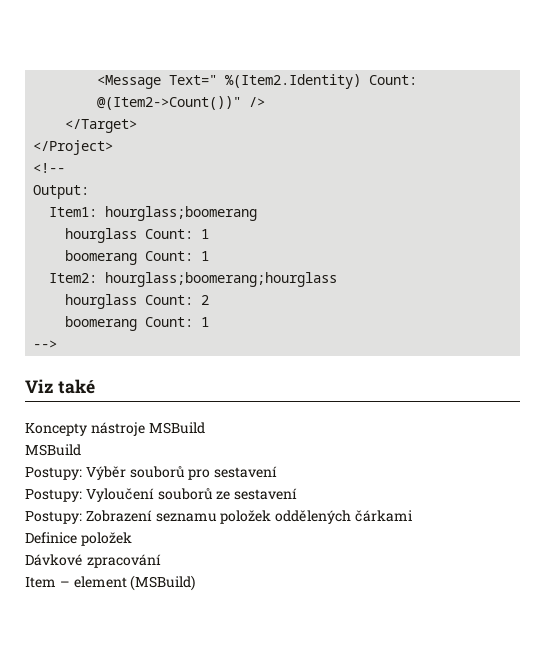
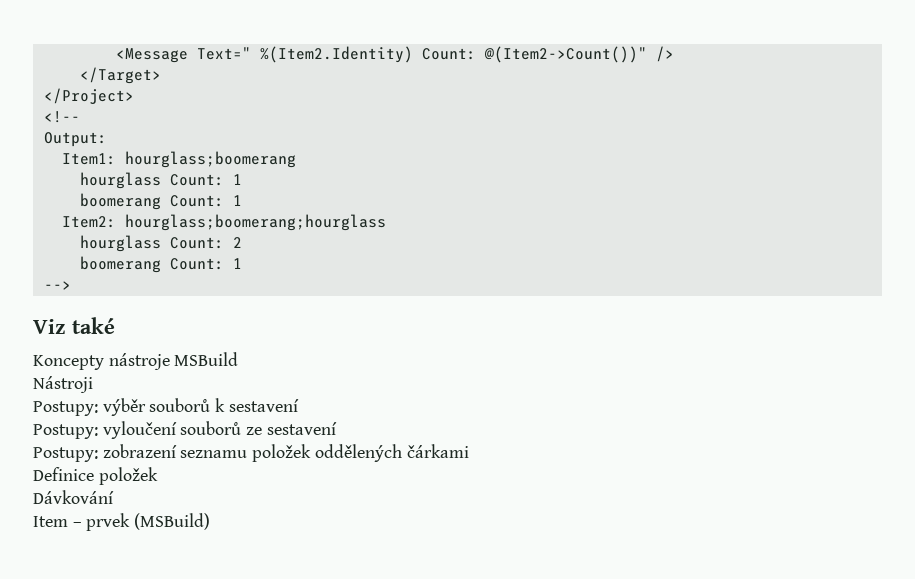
  Koncepty nástroje MSBuild
- MSBuild
- Postupy: Výběr souborů pro sestavení
- Postupy: Vyloučení souborů ze sestavení
+ Nástroji
+ Postupy: výběr souborů k sestavení
+ Postupy: vyloučení souborů ze sestavení
- Postupy: Zobrazení seznamu položek oddělených čárkami
+ Postupy: zobrazení seznamu položek oddělených čárkami
- Dávkové zpracování
+ Dávkování
- Item – element (MSBuild)
+ Item – prvek (MSBuild)

